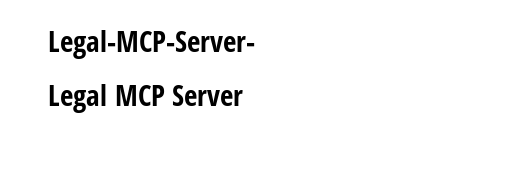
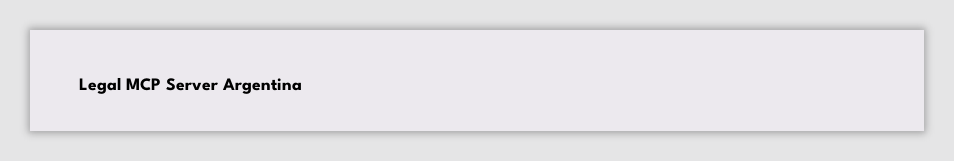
- Legal-MCP-Server-
- Legal MCP Server
+ Legal MCP Server Argentina

